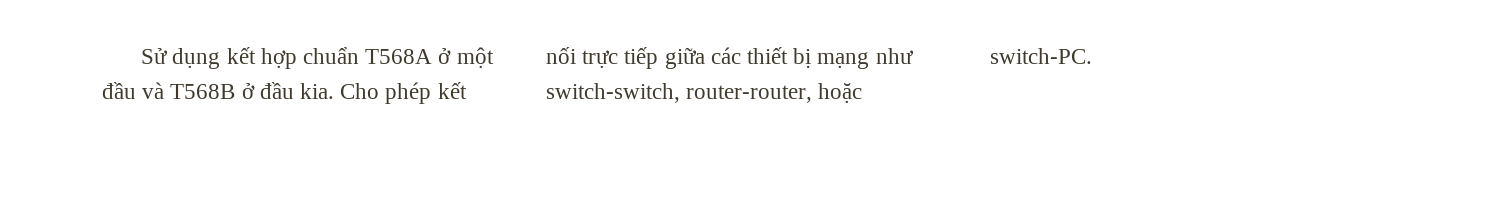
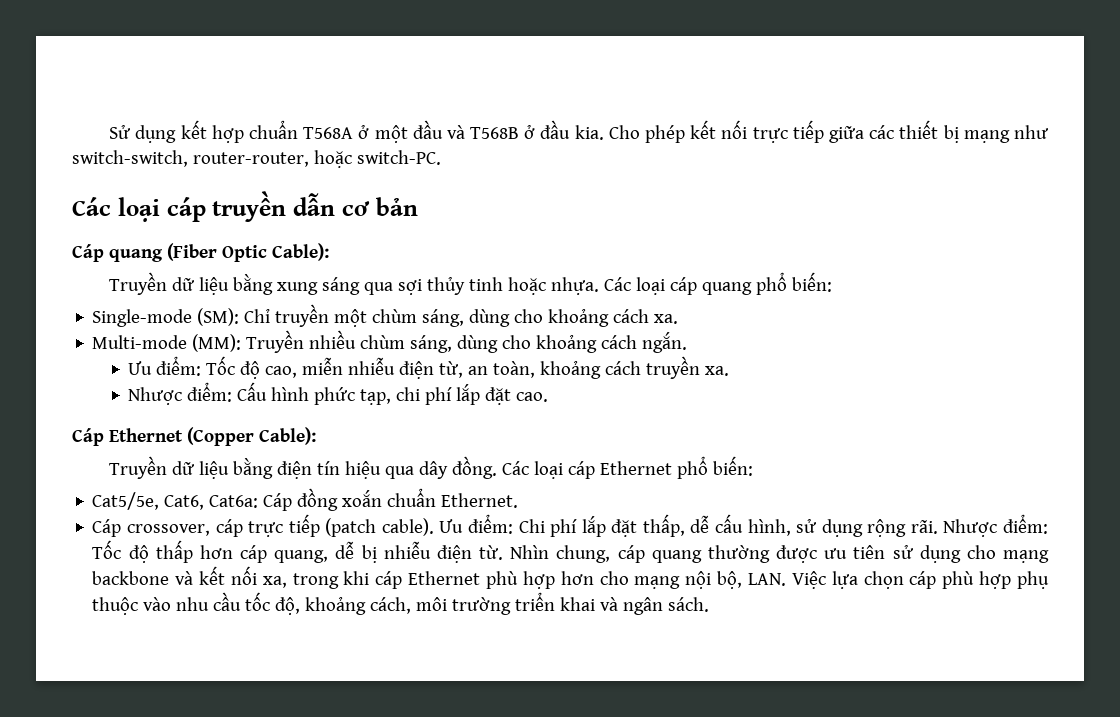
+ Các loại cáp truyền dẫn cơ bản
+ Cáp quang (Fiber Optic Cable):
+ Truyền dữ liệu bằng xung sáng qua sợi thủy tinh hoặc nhựa. Các loại cáp quang phổ biến:
+ Single-mode (SM): Chỉ truyền một chùm sáng, dùng cho khoảng cách xa.
+ Multi-mode (MM): Truyền nhiều chùm sáng, dùng cho khoảng cách ngắn.
+ Ưu điểm: Tốc độ cao, miễn nhiễu điện từ, an toàn, khoảng cách truyền xa.
+ Nhược điểm: Cấu hình phức tạp, chi phí lắp đặt cao.
+ Cáp Ethernet (Copper Cable):
+ Truyền dữ liệu bằng điện tín hiệu qua dây đồng. Các loại cáp Ethernet phổ biến:
+ Cat5/5e, Cat6, Cat6a: Cáp đồng xoắn chuẩn Ethernet.
+ Cáp crossover, cáp trực tiếp (patch cable). Ưu điểm: Chi phí lắp đặt thấp, dễ cấu hình, sử dụng rộng rãi. Nhược điểm: Tốc độ thấp hơn cáp quang, dễ bị nhiễu điện từ. Nhìn chung, cáp quang thường được ưu tiên sử dụng cho mạng backbone và kết nối xa, trong khi cáp Ethernet phù hợp hơn cho mạng nội bộ, LAN. Việc lựa chọn cáp phù hợp phụ thuộc vào nhu cầu tốc độ, khoảng cách, môi trường triển khai và ngân sách.

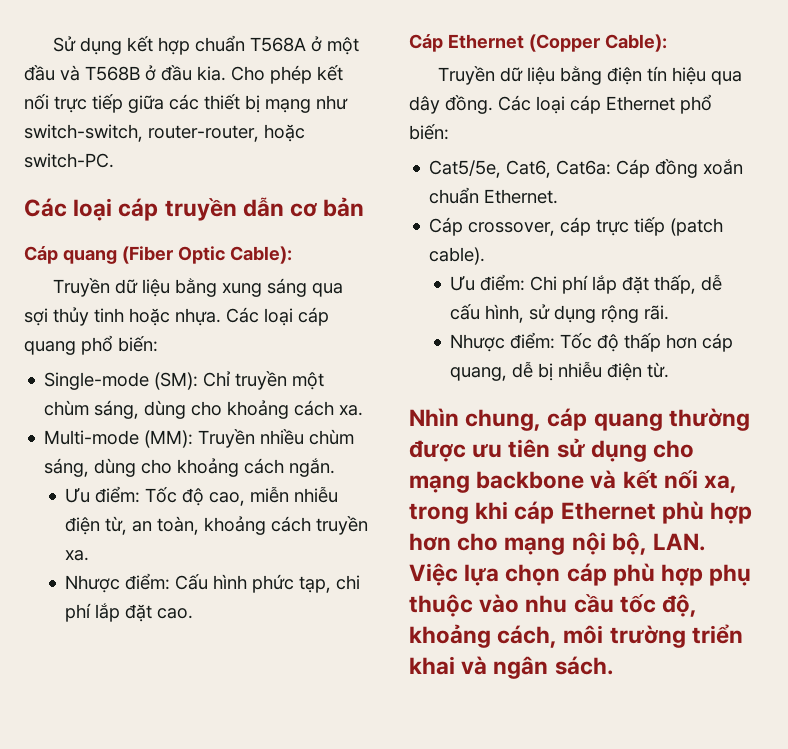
- Cáp crossover, cáp trực tiếp (patch cable). Ưu điểm:
+ Cáp crossover, cáp trực tiếp (patch cable).
+ Ưu điểm:
- Chi phí lắp đặt thấp, dễ cấu hình, sử dụng rộng rãi. Nhược điểm:
+ Chi phí lắp đặt thấp, dễ cấu hình, sử dụng rộng rãi.
+ Nhược điểm:
- Tốc độ thấp hơn cáp quang, dễ bị nhiễu điện từ. Nhìn chung, cáp quang thường được ưu tiên sử dụng cho mạng backbone và kết nối xa, trong khi cáp Ethernet phù hợp hơn cho mạng nội bộ, LAN. Việc lựa chọn cáp phù hợp phụ thuộc vào nhu cầu tốc độ, khoảng cách, môi trường triển khai và ngân sách.
+ Tốc độ thấp hơn cáp quang, dễ bị nhiễu điện từ.
+ Nhìn chung, cáp quang thường được ưu tiên sử dụng cho mạng backbone và kết nối xa, trong khi cáp Ethernet phù hợp hơn cho mạng nội bộ, LAN. Việc lựa chọn cáp phù hợp phụ thuộc vào nhu cầu tốc độ, khoảng cách, môi trường triển khai và ngân sách.

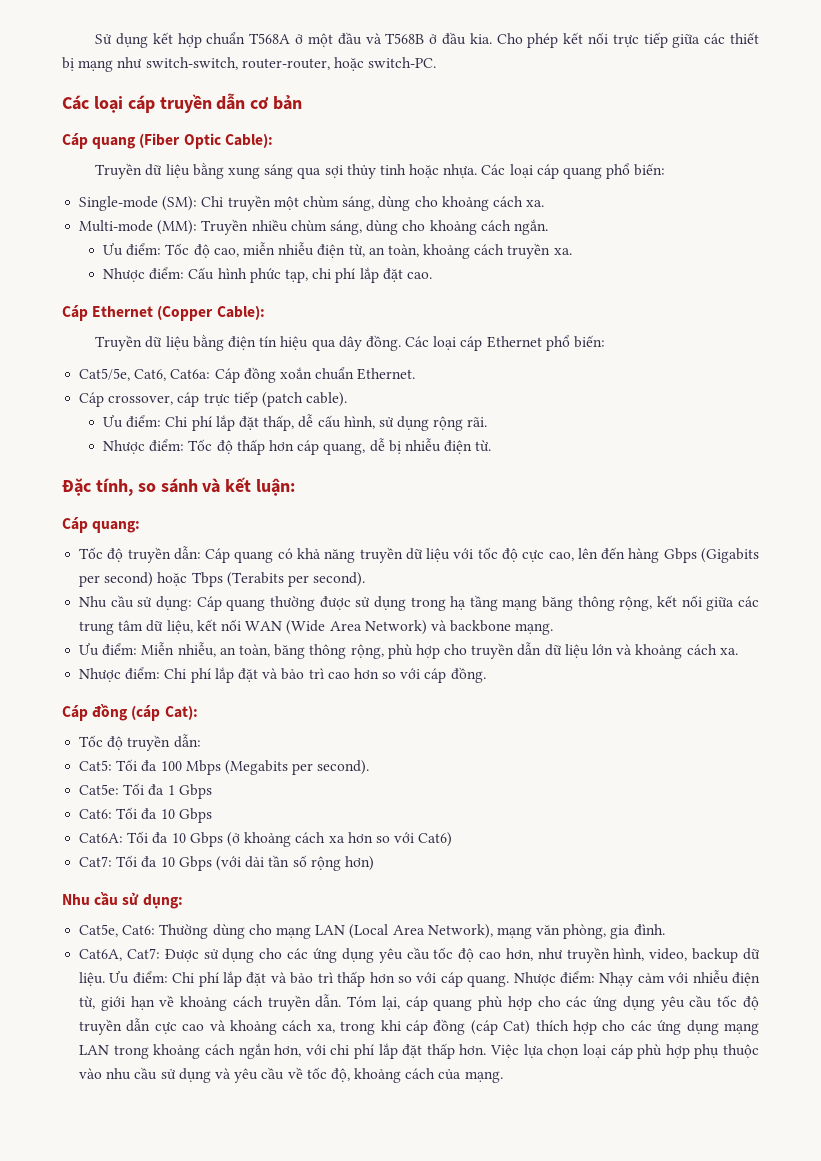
- Nhìn chung, cáp quang thường được ưu tiên sử dụng cho mạng backbone và kết nối xa, trong khi cáp Ethernet phù hợp hơn cho mạng nội bộ, LAN. Việc lựa chọn cáp phù hợp phụ thuộc vào nhu cầu tốc độ, khoảng cách, môi trường triển khai và ngân sách.
+ Đặc tính, so sánh và kết luận:
+ Cáp quang:
+ Tốc độ truyền dẫn: Cáp quang có khả năng truyền dữ liệu với tốc độ cực cao, lên đến hàng Gbps (Gigabits per second) hoặc Tbps (Terabits per second).
+ Nhu cầu sử dụng: Cáp quang thường được sử dụng trong hạ tầng mạng băng thông rộng, kết nối giữa các trung tâm dữ liệu, kết nối WAN (Wide Area Network) và backbone mạng.
+ Ưu điểm: Miễn nhiễu, an toàn, băng thông rộng, phù hợp cho truyền dẫn dữ liệu lớn và khoảng cách xa.
+ Nhược điểm: Chi phí lắp đặt và bảo trì cao hơn so với cáp đồng.
+ Cáp đồng (cáp Cat):
+ Tốc độ truyền dẫn:
+ Cat5: Tối đa 100 Mbps (Megabits per second).
+ Cat5e: Tối đa 1 Gbps
+ Cat6: Tối đa 10 Gbps
+ Cat6A: Tối đa 10 Gbps (ở khoảng cách xa hơn so với Cat6)
+ Cat7: Tối đa 10 Gbps (với dải tần số rộng hơn)
+ Nhu cầu sử dụng:
+ Cat5e, Cat6: Thường dùng cho mạng LAN (Local Area Network), mạng văn phòng, gia đình.
+ Cat6A, Cat7: Được sử dụng cho các ứng dụng yêu cầu tốc độ cao hơn, như truyền hình, video, backup dữ liệu. Ưu điểm: Chi phí lắp đặt và bảo trì thấp hơn so với cáp quang. Nhược điểm: Nhạy cảm với nhiễu điện từ, giới hạn về khoảng cách truyền dẫn. Tóm lại, cáp quang phù hợp cho các ứng dụng yêu cầu tốc độ truyền dẫn cực cao và khoảng cách xa, trong khi cáp đồng (cáp Cat) thích hợp cho các ứng dụng mạng LAN trong khoảng cách ngắn hơn, với chi phí lắp đặt thấp hơn. Việc lựa chọn loại cáp phù hợp phụ thuộc vào nhu cầu sử dụng và yêu cầu về tốc độ, khoảng cách của mạng.

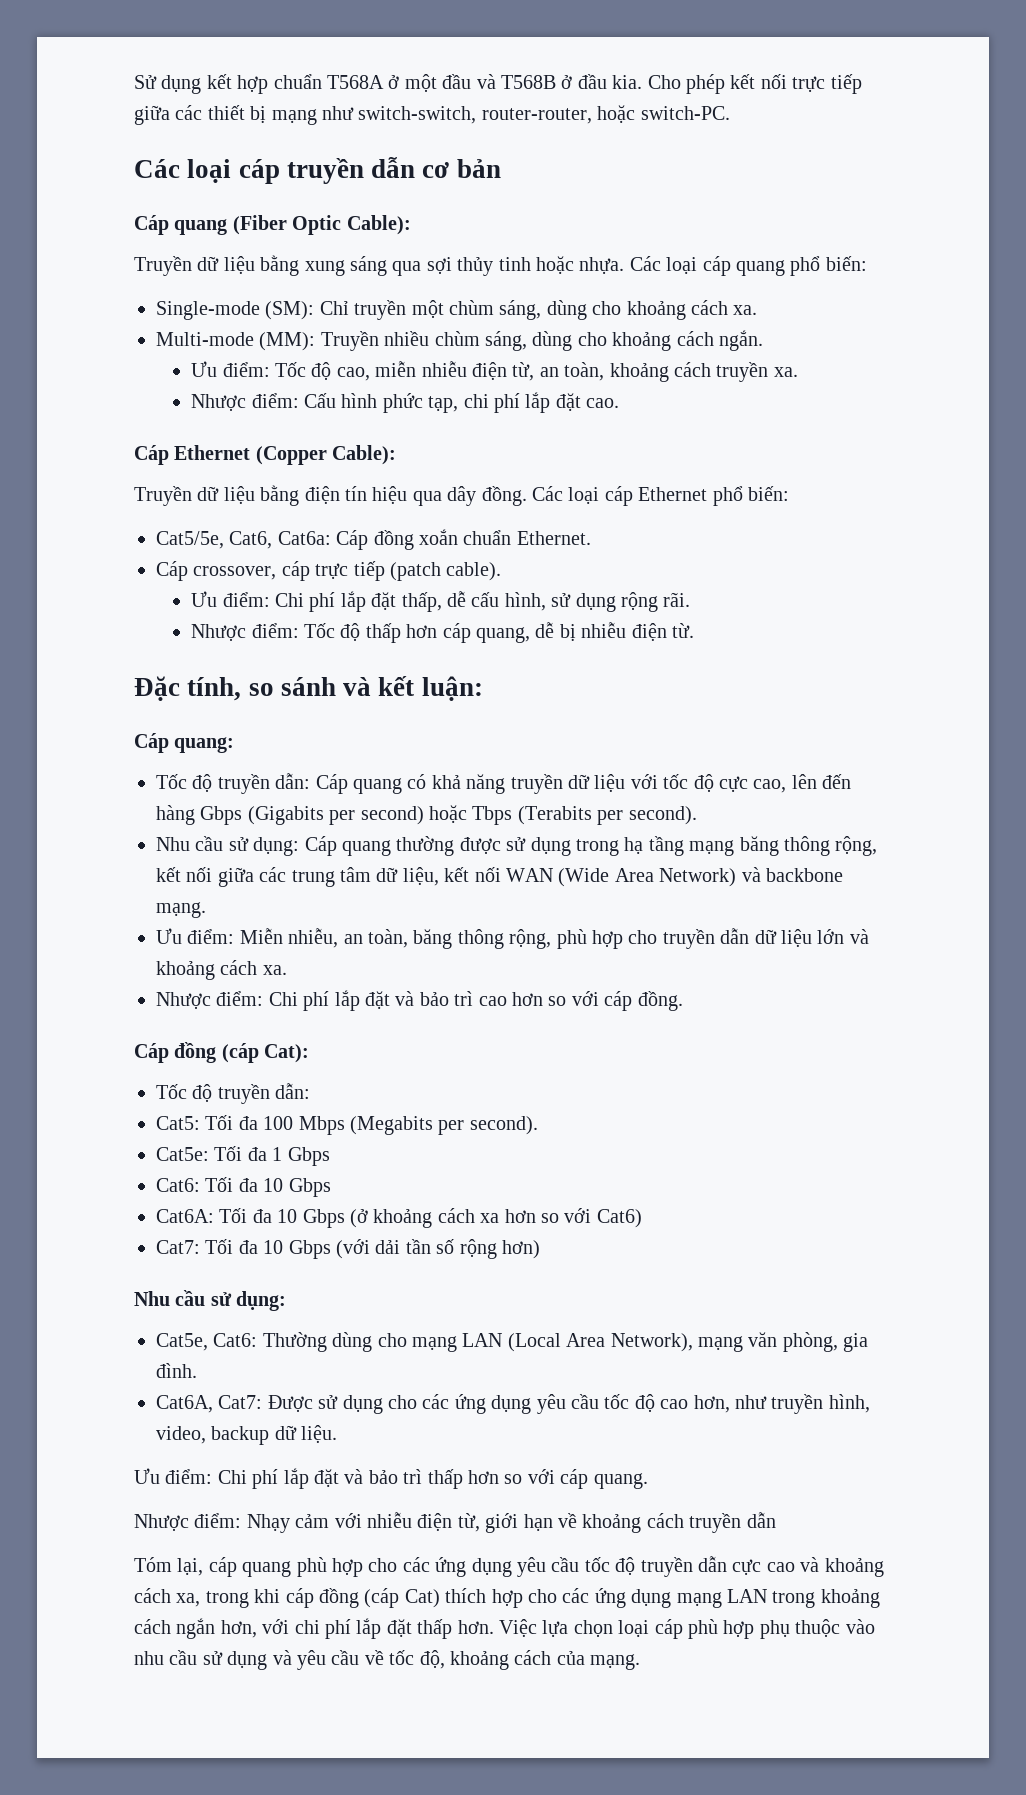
- Được sử dụng cho các ứng dụng yêu cầu tốc độ cao hơn, như truyền hình, video, backup dữ liệu. Ưu điểm:
+ Được sử dụng cho các ứng dụng yêu cầu tốc độ cao hơn, như truyền hình, video, backup dữ liệu.
+ Ưu điểm:
- Chi phí lắp đặt và bảo trì thấp hơn so với cáp quang. Nhược điểm:
+ Chi phí lắp đặt và bảo trì thấp hơn so với cáp quang.
+ Nhược điểm:
- Nhạy cảm với nhiễu điện từ, giới hạn về khoảng cách truyền dẫn. Tóm lại, cáp quang phù hợp cho các ứng dụng yêu cầu tốc độ truyền dẫn cực cao và khoảng cách xa, trong khi cáp đồng (cáp Cat) thích hợp cho các ứng dụng mạng LAN trong khoảng cách ngắn hơn, với chi phí lắp đặt thấp hơn.
+ Nhạy cảm với nhiễu điện từ, giới hạn về khoảng cách truyền dẫn
+ Tóm lại, cáp quang phù hợp cho các ứng dụng yêu cầu tốc độ truyền dẫn cực cao và khoảng cách xa, trong khi cáp đồng (cáp Cat) thích hợp cho các ứng dụng mạng LAN trong khoảng cách ngắn hơn, với chi phí lắp đặt thấp hơn.

